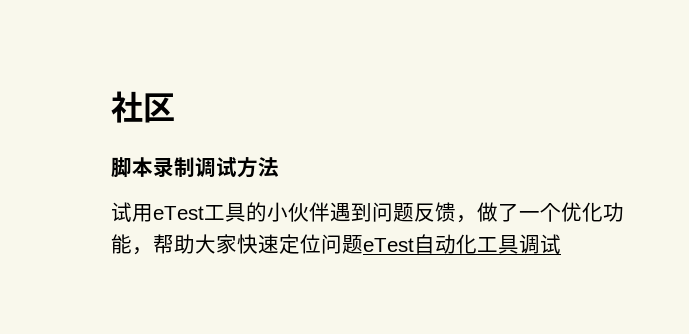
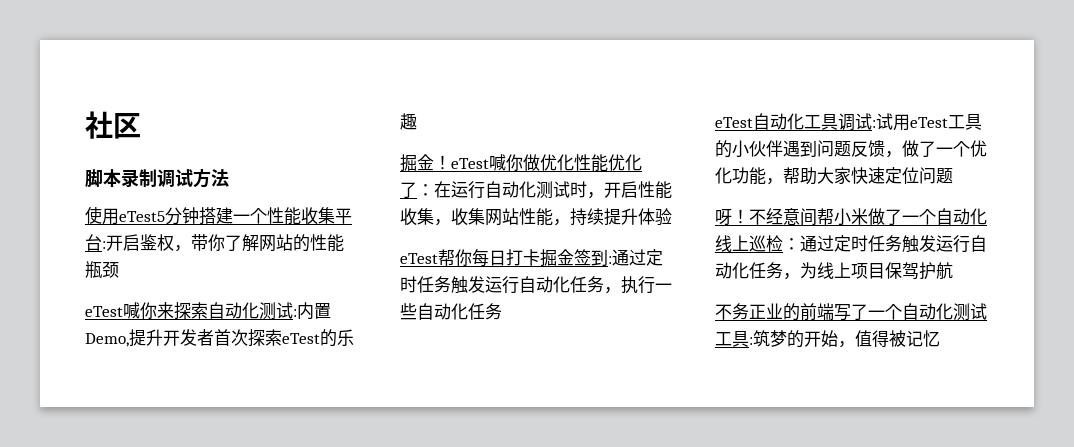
- 试用eTest工具的小伙伴遇到问题反馈，做了一个优化功能，帮助大家快速定位问题eTest自动化工具调试
+ 使用eTest5分钟搭建一个性能收集平台:开启鉴权，带你了解网站的性能瓶颈
+ eTest喊你来探索自动化测试:内置Demo,提升开发者首次探索eTest的乐趣
+ 掘金！eTest喊你做优化性能优化了：在运行自动化测试时，开启性能收集，收集网站性能，持续提升体验
+ eTest帮你每日打卡掘金签到:通过定时任务触发运行自动化任务，执行一些自动化任务
+ eTest自动化工具调试:试用eTest工具的小伙伴遇到问题反馈，做了一个优化功能，帮助大家快速定位问题
+ 呀！不经意间帮小米做了一个自动化线上巡检：通过定时任务触发运行自动化任务，为线上项目保驾护航
+ 不务正业的前端写了一个自动化测试工具:筑梦的开始，值得被记忆

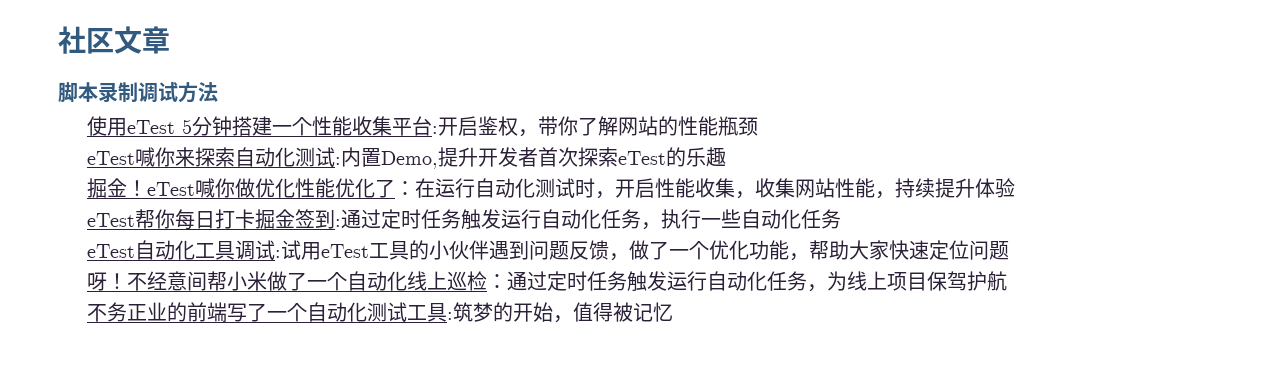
- 社区
+ 社区文章
- 使用eTest5分钟搭建一个性能收集平台:开启鉴权，带你了解网站的性能瓶颈
+ 使用eTest 5分钟搭建一个性能收集平台:开启鉴权，带你了解网站的性能瓶颈

